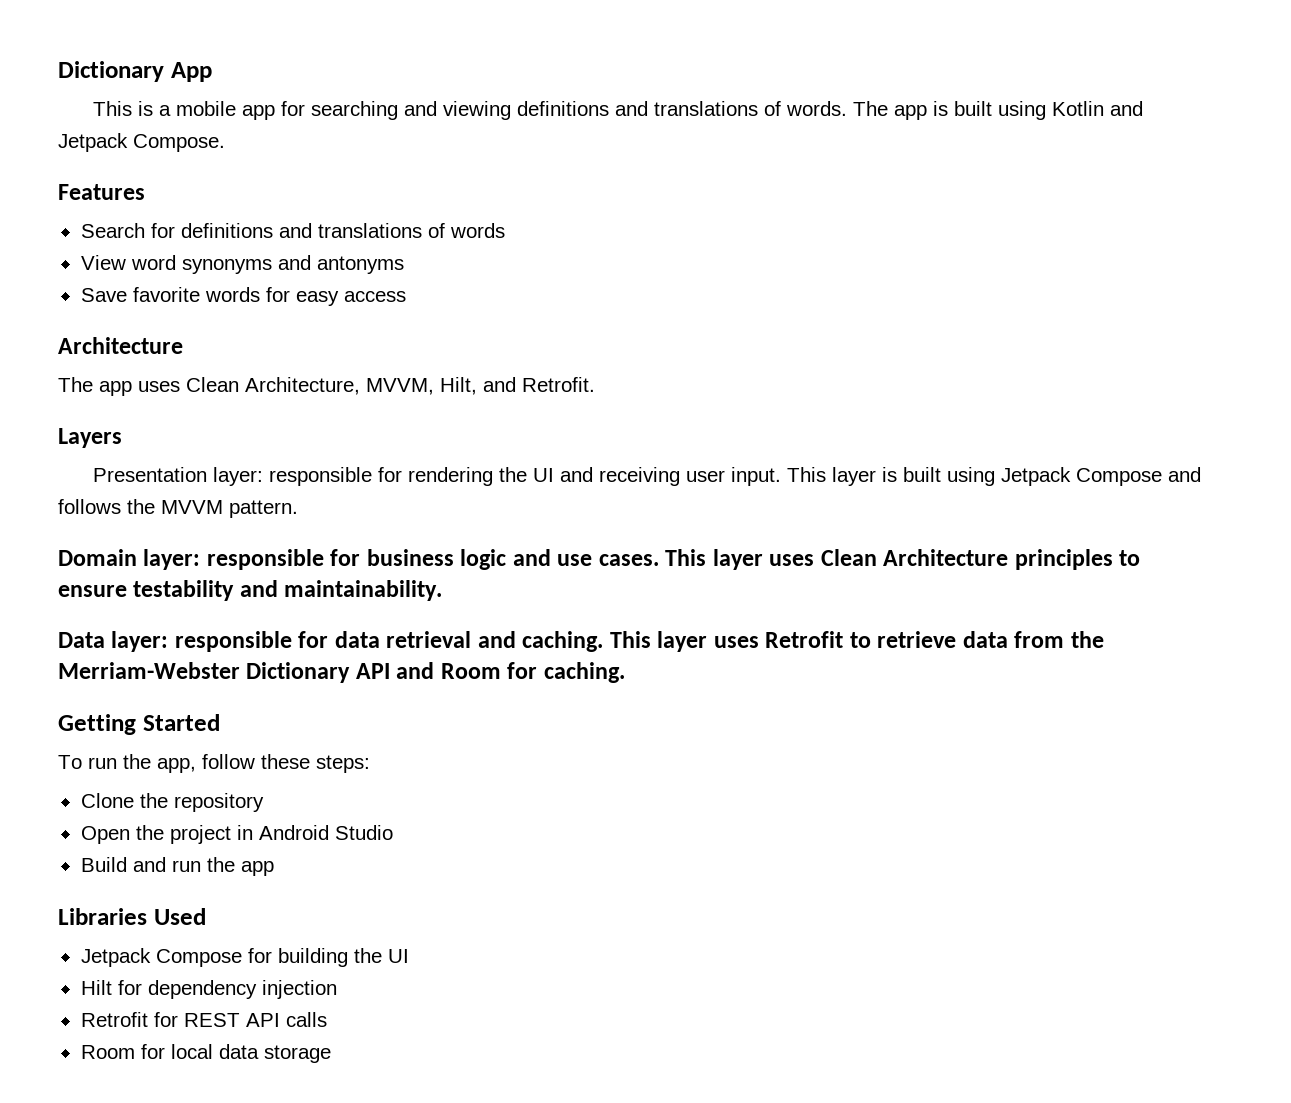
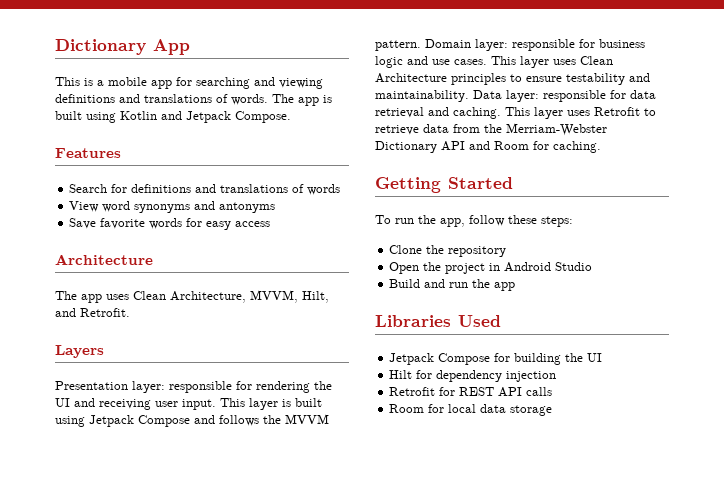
- This layer is built using Jetpack Compose and follows the MVVM pattern.
- Domain layer: responsible for business logic and use cases.
+ This layer is built using Jetpack Compose and follows the MVVM pattern. Domain layer: responsible for business logic and use cases.
- This layer uses Clean Architecture principles to ensure testability and maintainability.
- Data layer: responsible for data retrieval and caching.
+ This layer uses Clean Architecture principles to ensure testability and maintainability. Data layer: responsible for data retrieval and caching.

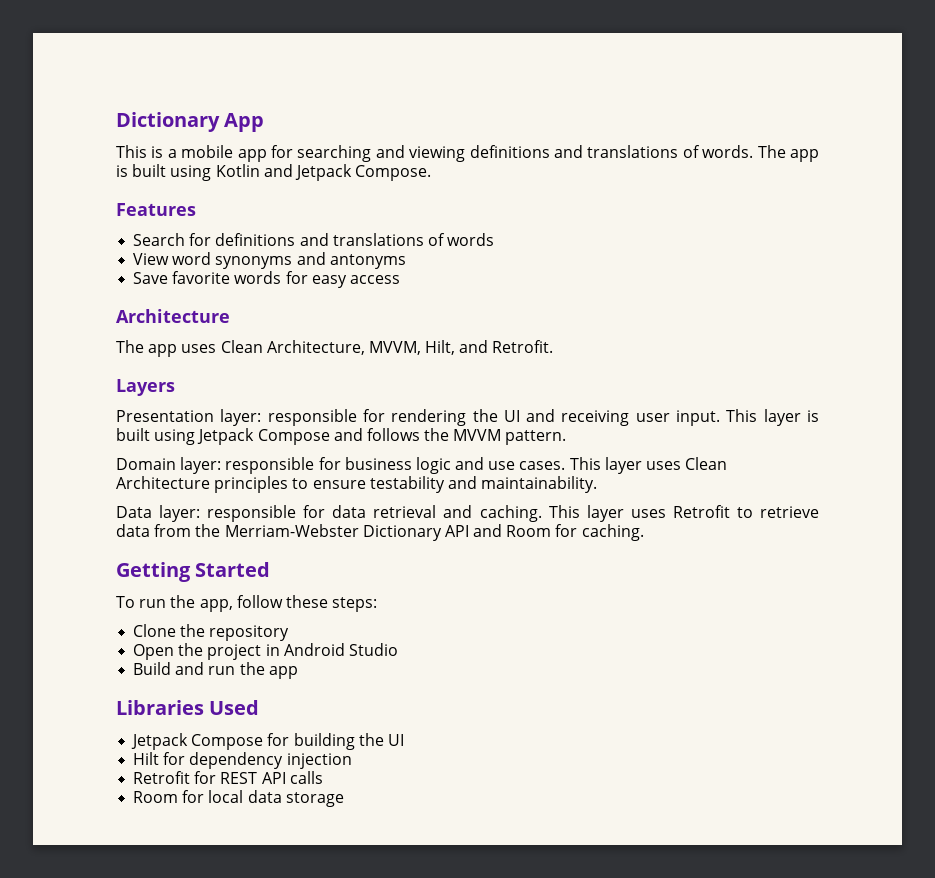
- This layer is built using Jetpack Compose and follows the MVVM pattern. Domain layer: responsible for business logic and use cases.
+ This layer is built using Jetpack Compose and follows the MVVM pattern.
+ Domain layer: responsible for business logic and use cases.
- This layer uses Clean Architecture principles to ensure testability and maintainability. Data layer: responsible for data retrieval and caching.
+ This layer uses Clean Architecture principles to ensure testability and maintainability.
+ Data layer: responsible for data retrieval and caching.

